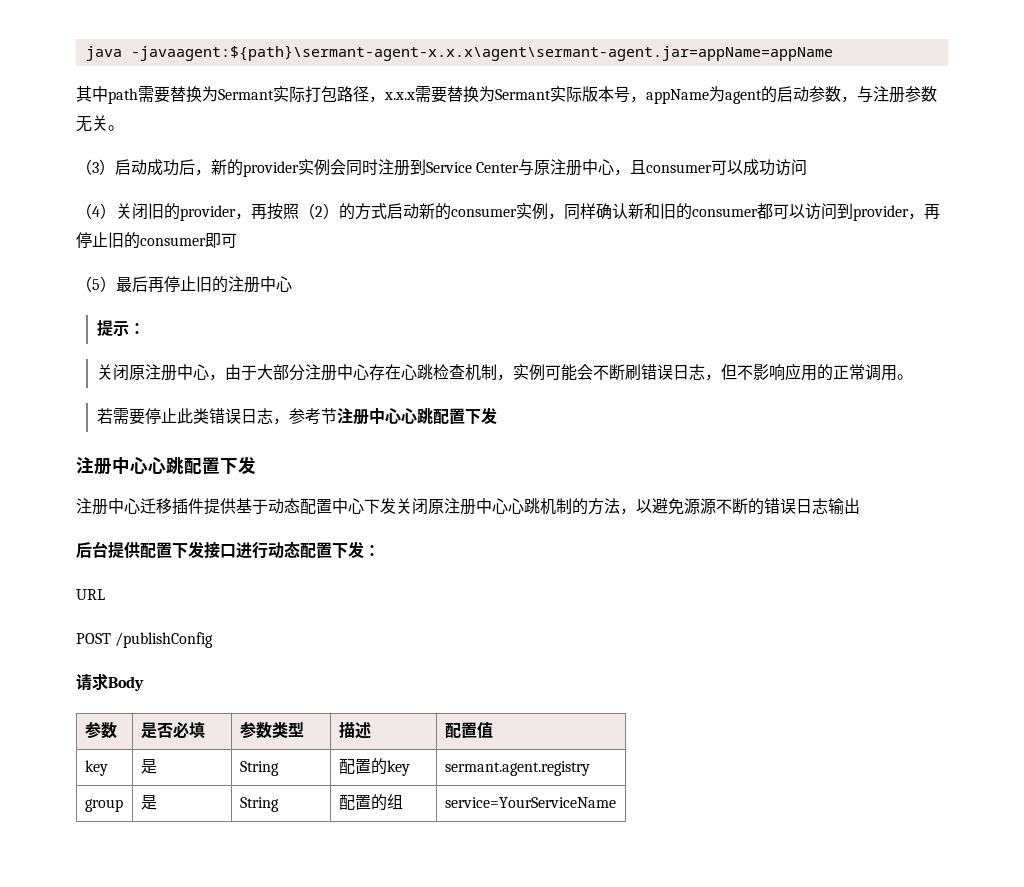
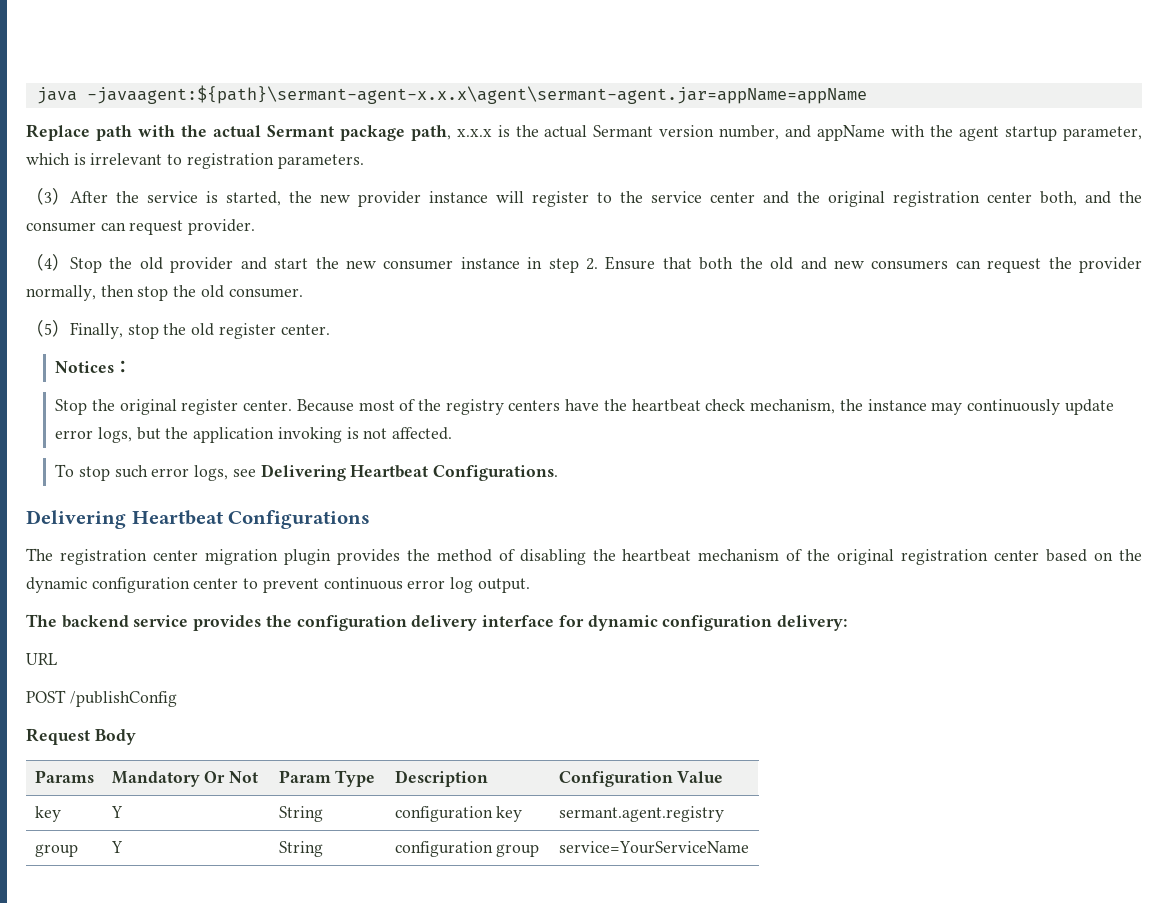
- 其中path需要替换为Sermant实际打包路径，x.x.x需要替换为Sermant实际版本号，appName为agent的启动参数，与注册参数无关。
- （3）启动成功后，新的provider实例会同时注册到Service Center与原注册中心，且consumer可以成功访问
- （4）关闭旧的provider，再按照（2）的方式启动新的consumer实例，同样确认新和旧的consumer都可以访问到provider，再停止旧的consumer即可
- （5）最后再停止旧的注册中心
- 提示：
- 关闭原注册中心，由于大部分注册中心存在心跳检查机制，实例可能会不断刷错误日志，但不影响应用的正常调用。
- 若需要停止此类错误日志，参考节注册中心心跳配置下发
- 注册中心心跳配置下发
- 注册中心迁移插件提供基于动态配置中心下发关闭原注册中心心跳机制的方法，以避免源源不断的错误日志输出
- 后台提供配置下发接口进行动态配置下发：
+ Replace path with the actual Sermant package path, x.x.x is the actual Sermant version number, and appName with the agent startup parameter, which is irrelevant to registration parameters.
+ （3）After the service is started, the new provider instance will register to the service center and the original registration center both, and the consumer can request provider.
+ （4）Stop the old provider and start the new consumer instance in step 2. Ensure that both the old and new consumers can request the provider normally, then stop the old consumer.
+ （5）Finally, stop the old register center.
+ Notices：
+ Stop the original register center. Because most of the registry centers have the heartbeat check mechanism, the instance may continuously update error logs, but the application invoking is not affected.
+ To stop such error logs, see Delivering Heartbeat Configurations.
+ Delivering Heartbeat Configurations
+ The registration center migration plugin provides the method of disabling the heartbeat mechanism of the original registration center based on the dynamic configuration center to prevent continuous error log output.
+ The backend service provides the configuration delivery interface for dynamic configuration delivery:
- 请求Body
+ Request Body
- 参数 | 是否必填 | 参数类型 | 描述 | 配置值
- key | 是 | String | 配置的key | sermant.agent.registry
+ Params | Mandatory Or Not | Param Type | Description | Configuration Value
+ key | Y | String | configuration key | sermant.agent.registry
- group | 是 | String | 配置的组 | service=YourServiceName
+ group | Y | String | configuration group | service=YourServiceName

